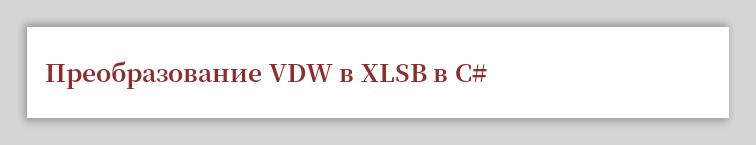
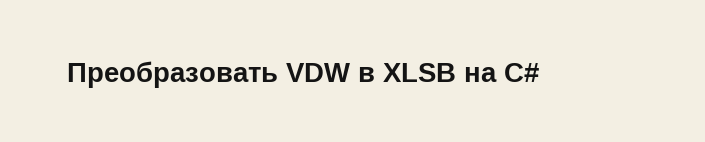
- Преобразование VDW в XLSB в C#
+ Преобразовать VDW в XLSB на C#

